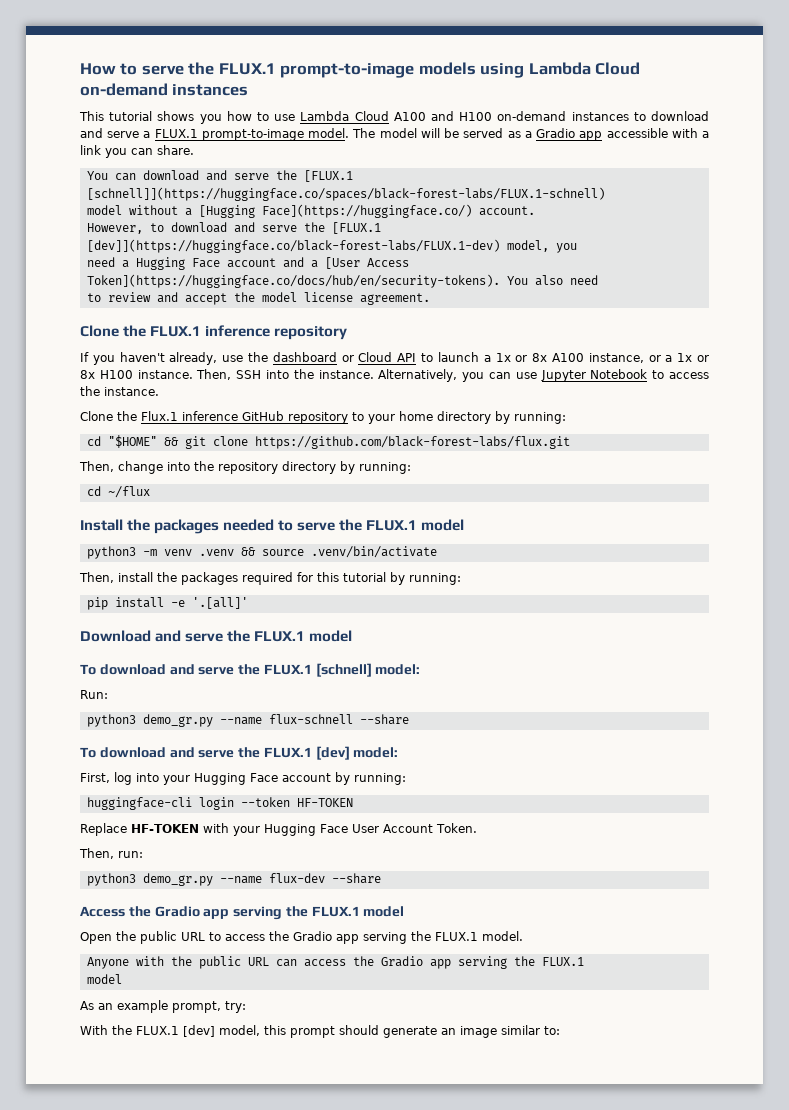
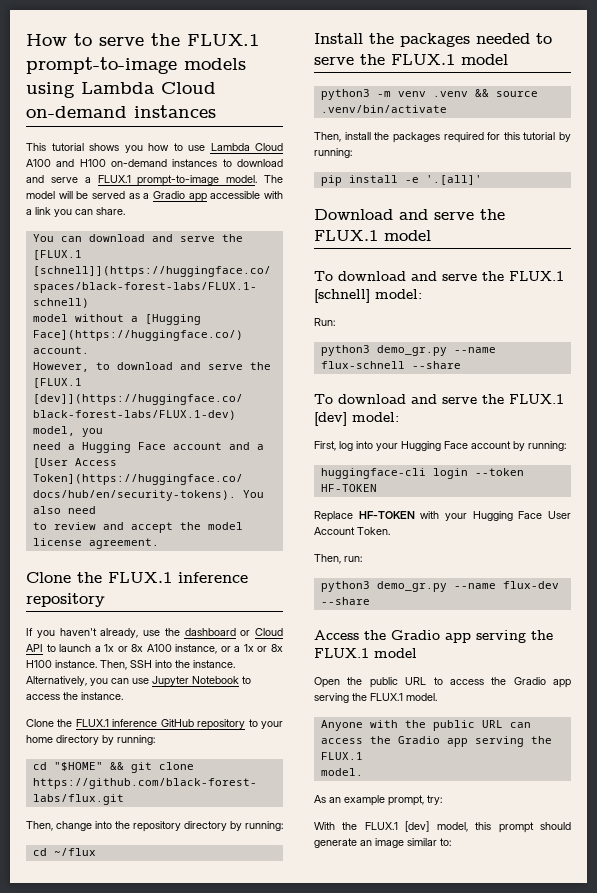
- Clone the Flux.1 inference GitHub repository to your home directory by running:
+ Clone the FLUX.1 inference GitHub repository to your home directory by running:
  Anyone with the public URL can access the Gradio app serving the FLUX.1
- model
+ model.

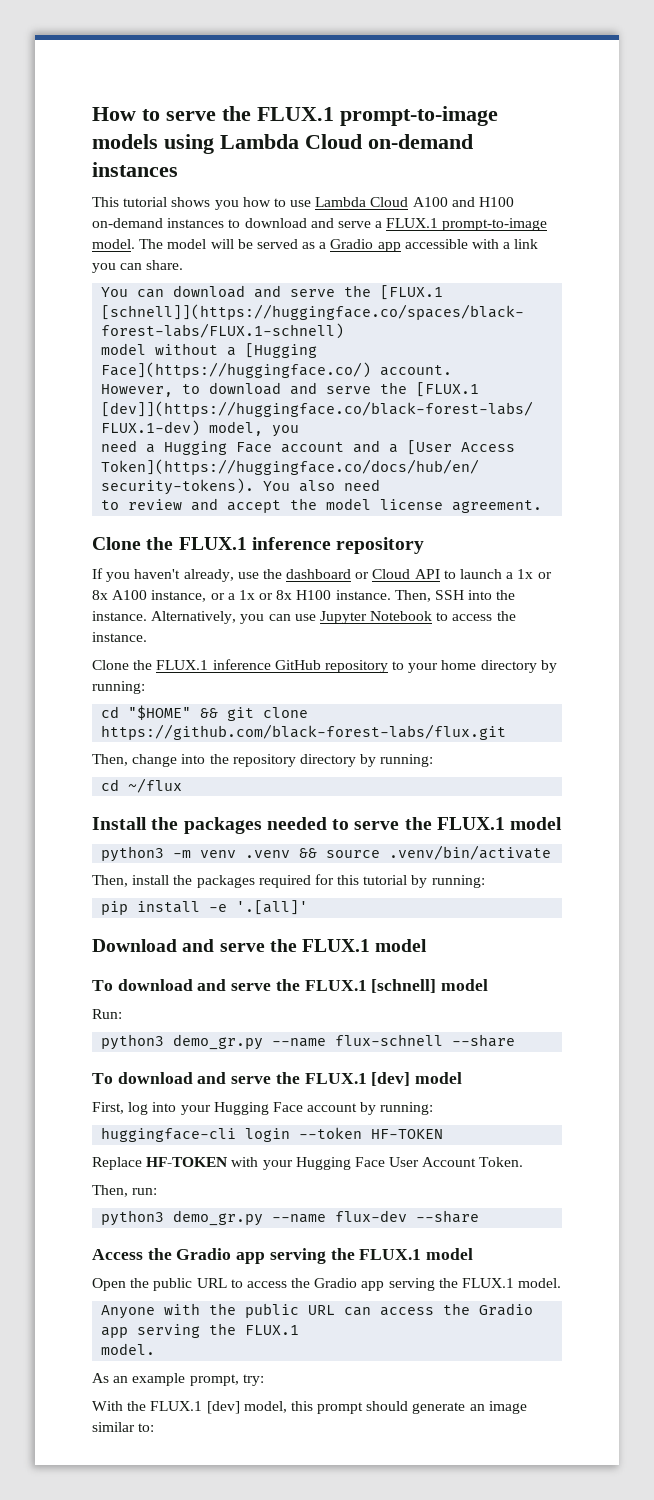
- To download and serve the FLUX.1 [schnell] model:
+ To download and serve the FLUX.1 [schnell] model
- To download and serve the FLUX.1 [dev] model:
+ To download and serve the FLUX.1 [dev] model

